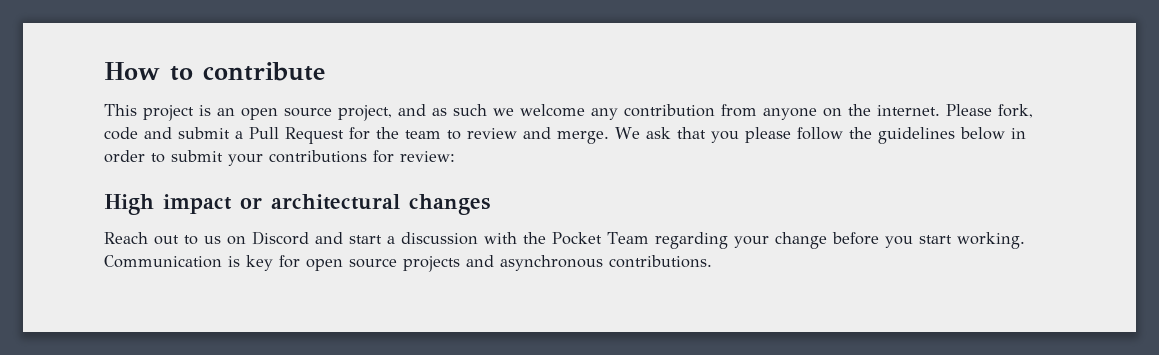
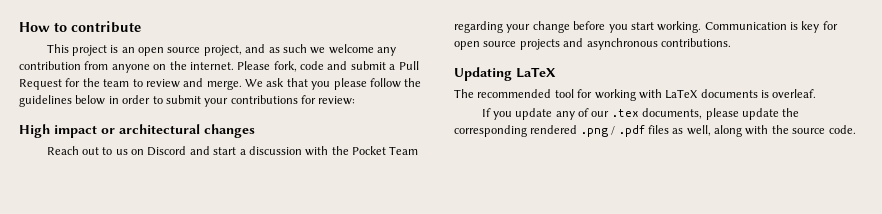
+ Updating LaTeX
+ The recommended tool for working with LaTeX documents is overleaf.
+ If you update any of our .tex documents, please update the corresponding rendered .png / .pdf files as well, along with the source code.

